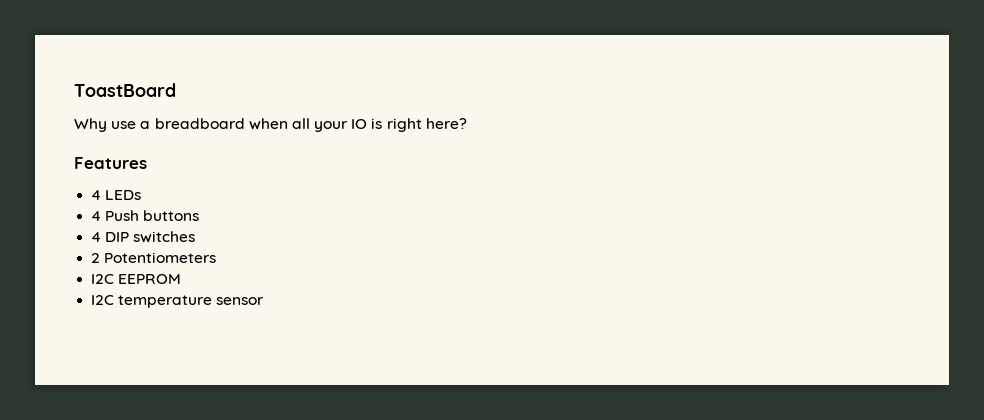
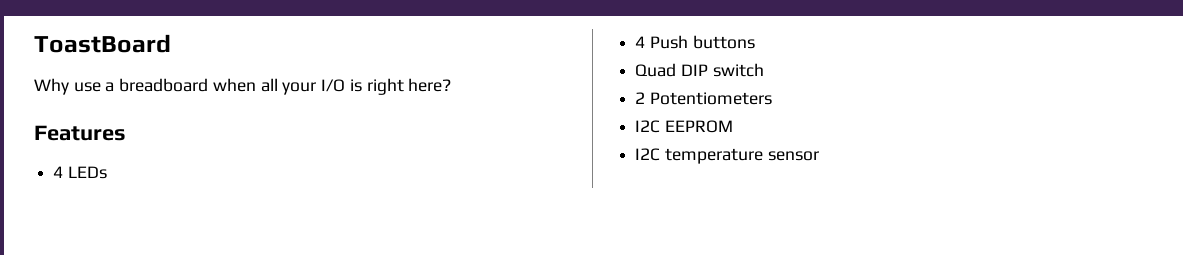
- Why use a breadboard when all your IO is right here?
+ Why use a breadboard when all your I/O is right here?
- 4 DIP switches
+ Quad DIP switch

